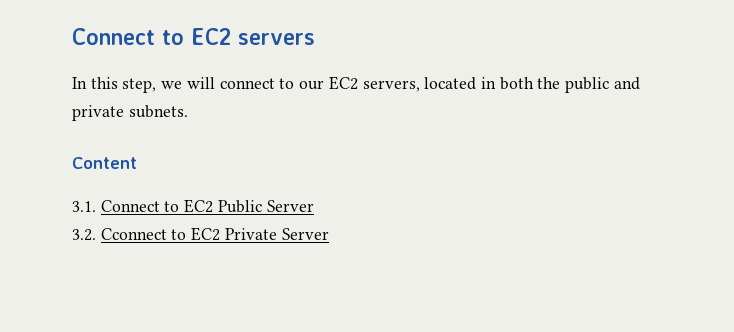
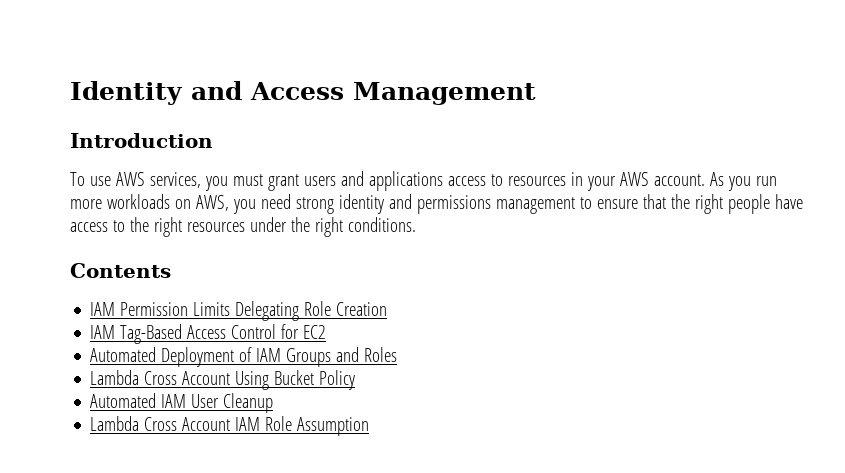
- Connect to EC2 servers
- In this step, we will connect to our EC2 servers, located in both the public and private subnets.
- Content
- 3.1. Connect to EC2 Public Server
- 3.2. Cconnect to EC2 Private Server
+ Identity and Access Management
+ Introduction
+ To use AWS services, you must grant users and applications access to resources in your AWS account. As you run more workloads on AWS, you need strong identity and permissions management to ensure that the right people have access to the right resources under the right conditions.
+ Contents
+ IAM Permission Limits Delegating Role Creation
+ IAM Tag-Based Access Control for EC2
+ Automated Deployment of IAM Groups and Roles
+ Lambda Cross Account Using Bucket Policy
+ Automated IAM User Cleanup
+ Lambda Cross Account IAM Role Assumption

